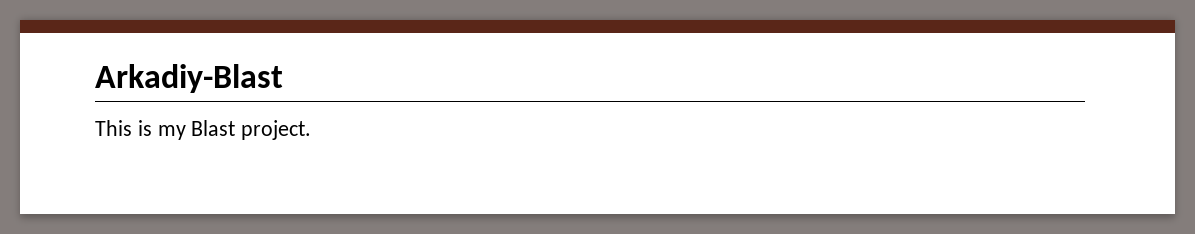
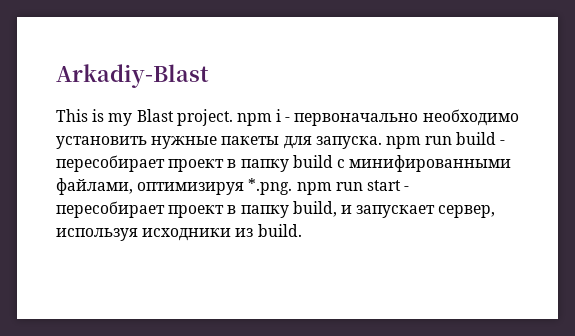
- This is my Blast project.
+ This is my Blast project. npm i - первоначально необходимо установить нужные пакеты для запуска. npm run build - пересобирает проект в папку build с минифированными файлами, оптимизируя *.png. npm run start - пересобирает проект в папку build, и запускает сервер, используя исходники из build.

